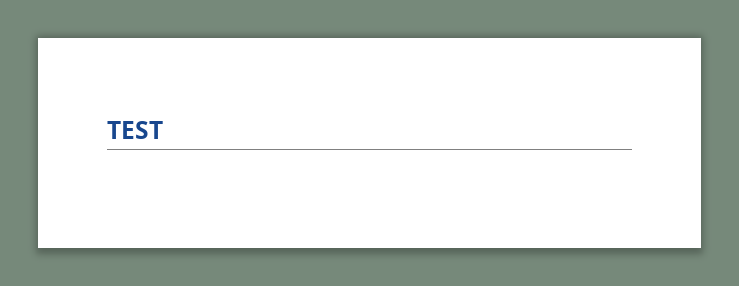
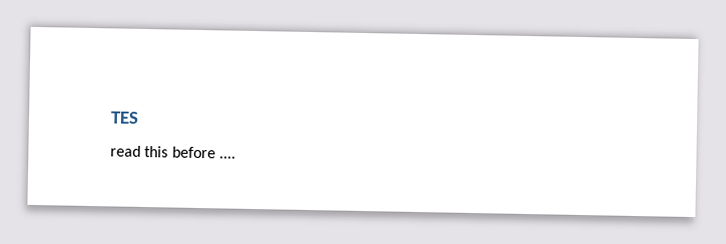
- TEST
+ TES
+ read this before ....

